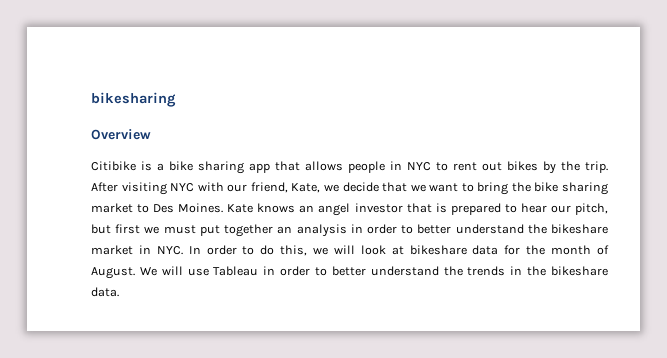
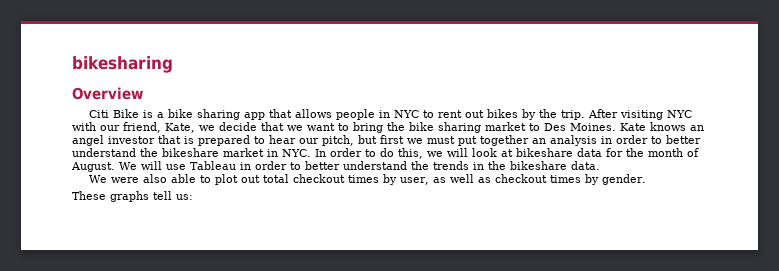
- Citibike is a bike sharing app that allows people in NYC to rent out bikes by the trip.
+ Citi Bike is a bike sharing app that allows people in NYC to rent out bikes by the trip.
+ We were also able to plot out total checkout times by user, as well as checkout times by gender.
+ These graphs tell us:

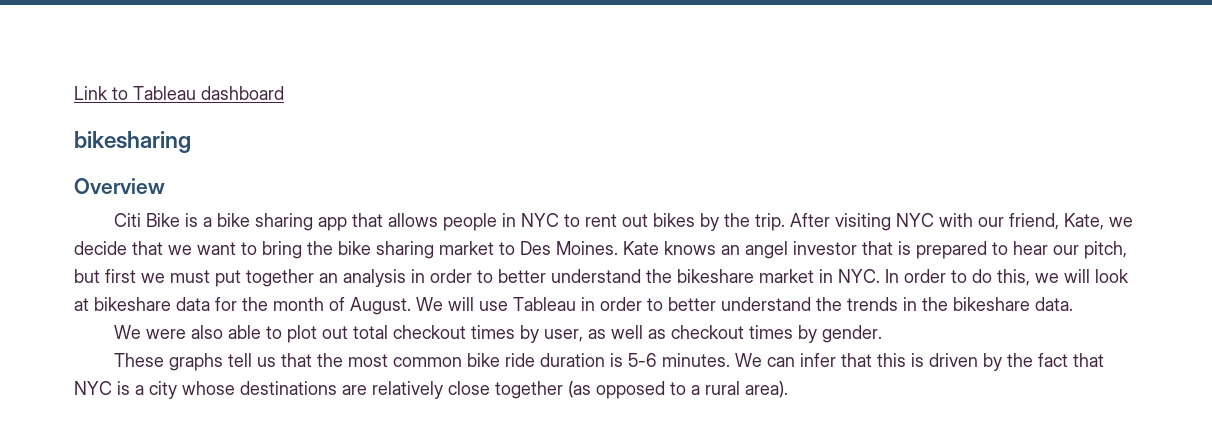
+ Link to Tableau dashboard
- These graphs tell us:
+ These graphs tell us that the most common bike ride duration is 5-6 minutes. We can infer that this is driven by the fact that NYC is a city whose destinations are relatively close together (as opposed to a rural area).

